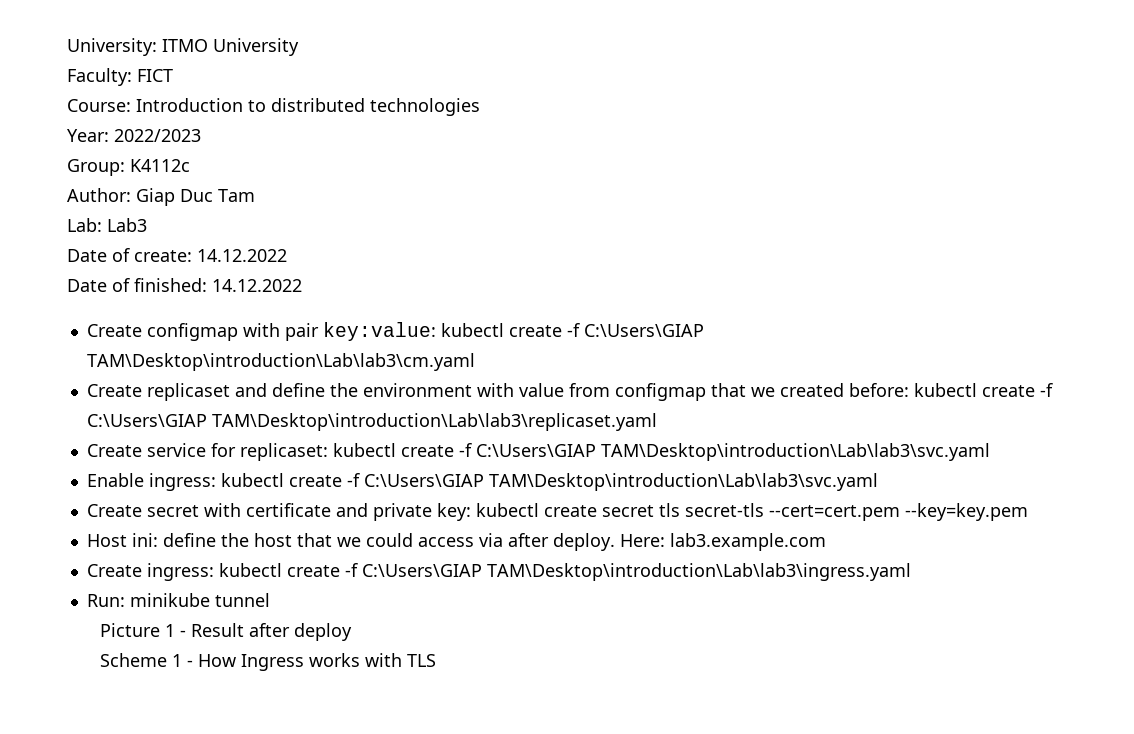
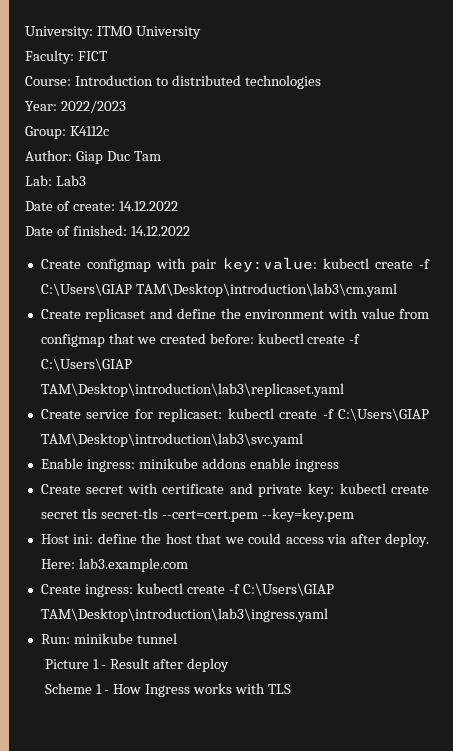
- Create configmap with pair key:value: kubectl create -f C:\Users\GIAP TAM\Desktop\introduction\Lab\lab3\cm.yaml
+ Create configmap with pair key:value: kubectl create -f C:\Users\GIAP TAM\Desktop\introduction\lab3\cm.yaml
- Create replicaset and define the environment with value from configmap that we created before: kubectl create -f C:\Users\GIAP TAM\Desktop\introduction\Lab\lab3\replicaset.yaml
+ Create replicaset and define the environment with value from configmap that we created before: kubectl create -f C:\Users\GIAP TAM\Desktop\introduction\lab3\replicaset.yaml
- Create service for replicaset: kubectl create -f C:\Users\GIAP TAM\Desktop\introduction\Lab\lab3\svc.yaml
+ Create service for replicaset: kubectl create -f C:\Users\GIAP TAM\Desktop\introduction\lab3\svc.yaml
- Enable ingress: kubectl create -f C:\Users\GIAP TAM\Desktop\introduction\Lab\lab3\svc.yaml
+ Enable ingress: minikube addons enable ingress
- Create ingress: kubectl create -f C:\Users\GIAP TAM\Desktop\introduction\Lab\lab3\ingress.yaml
+ Create ingress: kubectl create -f C:\Users\GIAP TAM\Desktop\introduction\lab3\ingress.yaml

